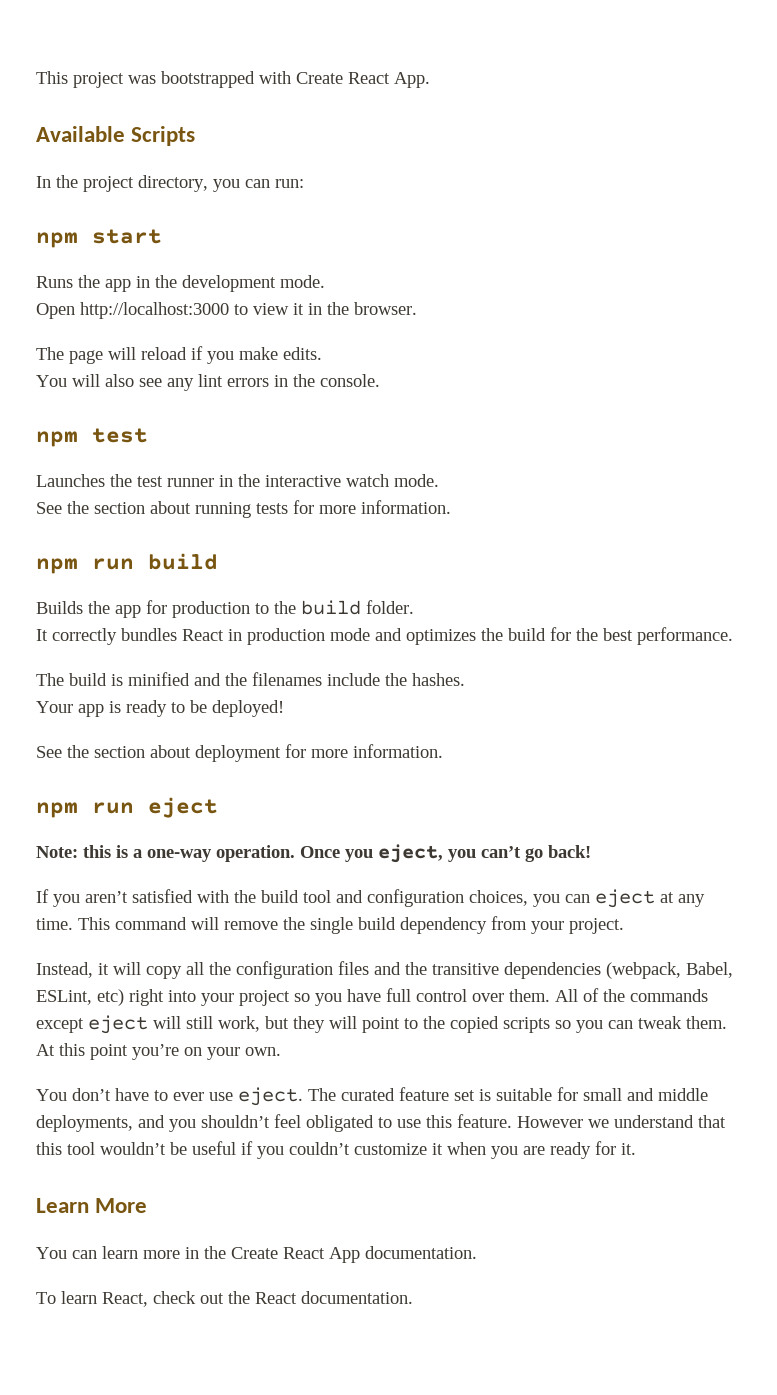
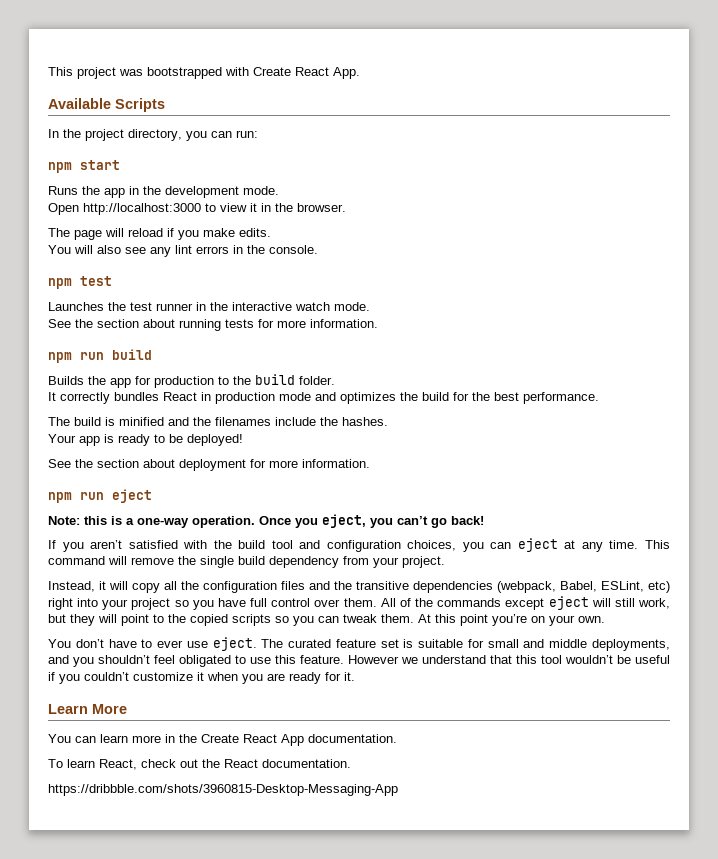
+ https://dribbble.com/shots/3960815-Desktop-Messaging-App

